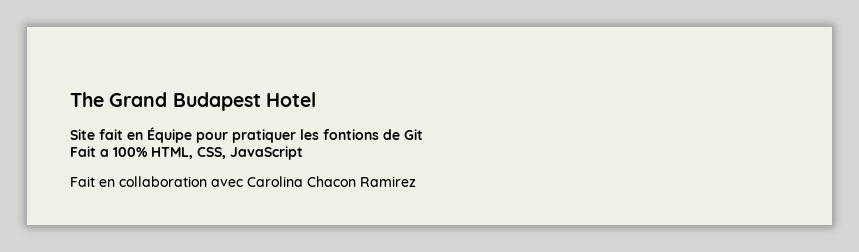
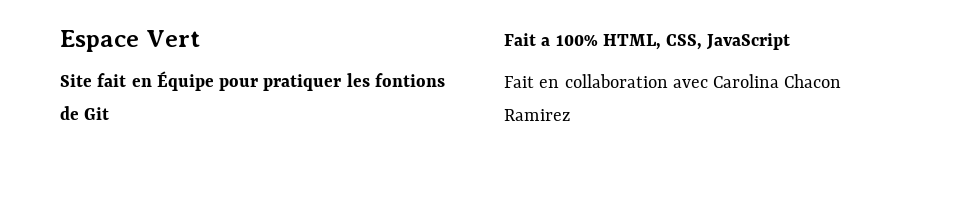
- The Grand Budapest Hotel
+ Espace Vert

